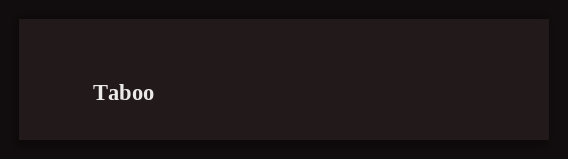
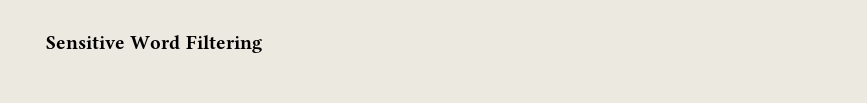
- Taboo
+ Sensitive Word Filtering

